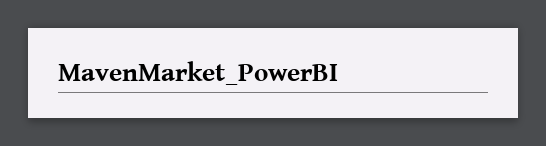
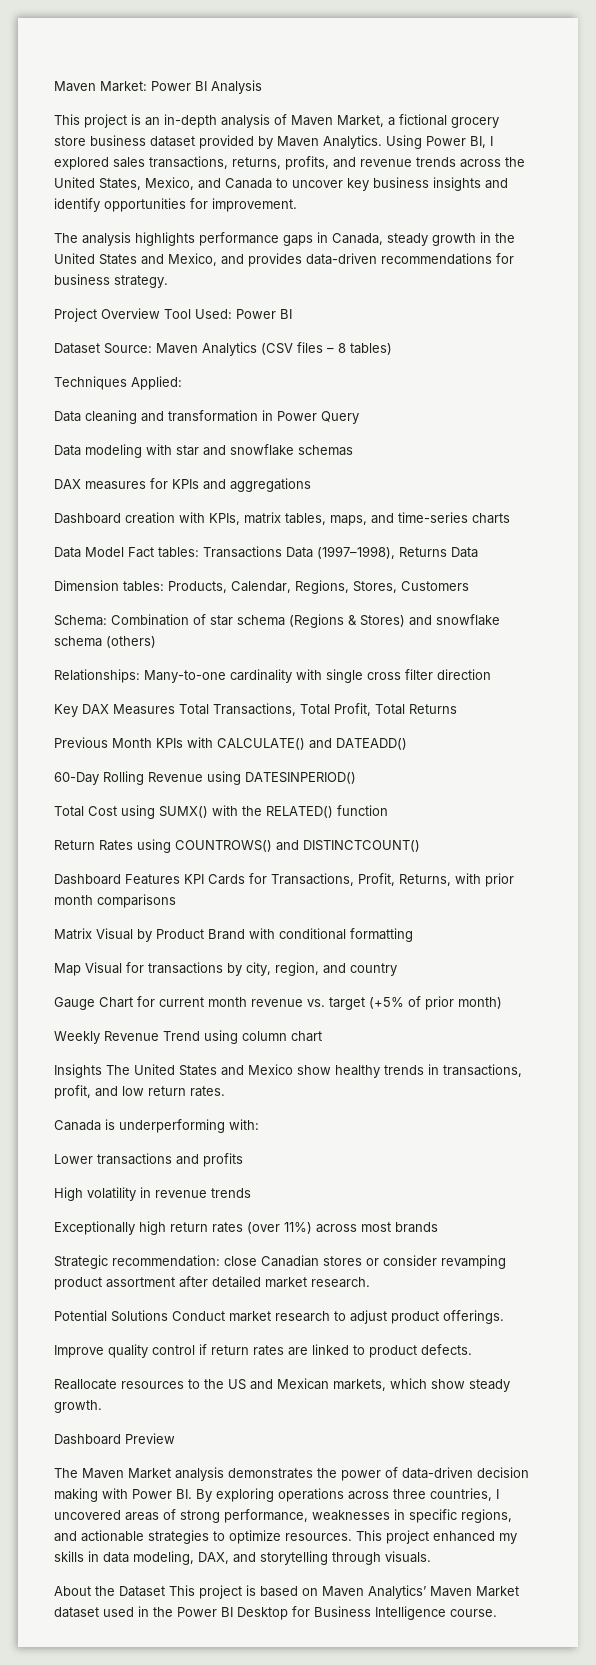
- MavenMarket_PowerBI
+ Maven Market: Power BI Analysis
+ This project is an in-depth analysis of Maven Market, a fictional grocery store business dataset provided by Maven Analytics. Using Power BI, I explored sales transactions, returns, profits, and revenue trends across the United States, Mexico, and Canada to uncover key business insights and identify opportunities for improvement.
+ The analysis highlights performance gaps in Canada, steady growth in the United States and Mexico, and provides data-driven recommendations for business strategy.
+ Project Overview Tool Used: Power BI
+ Dataset Source: Maven Analytics (CSV files – 8 tables)
+ Techniques Applied:
+ Data cleaning and transformation in Power Query
+ Data modeling with star and snowflake schemas
+ DAX measures for KPIs and aggregations
+ Dashboard creation with KPIs, matrix tables, maps, and time-series charts
+ Data Model Fact tables: Transactions Data (1997–1998), Returns Data
+ Dimension tables: Products, Calendar, Regions, Stores, Customers
+ Schema: Combination of star schema (Regions & Stores) and snowflake schema (others)
+ Relationships: Many-to-one cardinality with single cross filter direction
+ Key DAX Measures Total Transactions, Total Profit, Total Returns
+ Previous Month KPIs with CALCULATE() and DATEADD()
+ 60-Day Rolling Revenue using DATESINPERIOD()
+ Total Cost using SUMX() with the RELATED() function
+ Return Rates using COUNTROWS() and DISTINCTCOUNT()
+ Dashboard Features KPI Cards for Transactions, Profit, Returns, with prior month comparisons
+ Matrix Visual by Product Brand with conditional formatting
+ Map Visual for transactions by city, region, and country
+ Gauge Chart for current month revenue vs. target (+5% of prior month)
+ Weekly Revenue Trend using column chart
+ Insights The United States and Mexico show healthy trends in transactions, profit, and low return rates.
+ Canada is underperforming with:
+ Lower transactions and profits
+ High volatility in revenue trends
+ Exceptionally high return rates (over 11%) across most brands
+ Strategic recommendation: close Canadian stores or consider revamping product assortment after detailed market research.
+ Potential Solutions Conduct market research to adjust product offerings.
+ Improve quality control if return rates are linked to product defects.
+ Reallocate resources to the US and Mexican markets, which show steady growth.
+ Dashboard Preview
+ The Maven Market analysis demonstrates the power of data-driven decision making with Power BI. By exploring operations across three countries, I uncovered areas of strong performance, weaknesses in specific regions, and actionable strategies to optimize resources. This project enhanced my skills in data modeling, DAX, and storytelling through visuals.
+ About the Dataset This project is based on Maven Analytics’ Maven Market dataset used in the Power BI Desktop for Business Intelligence course.

